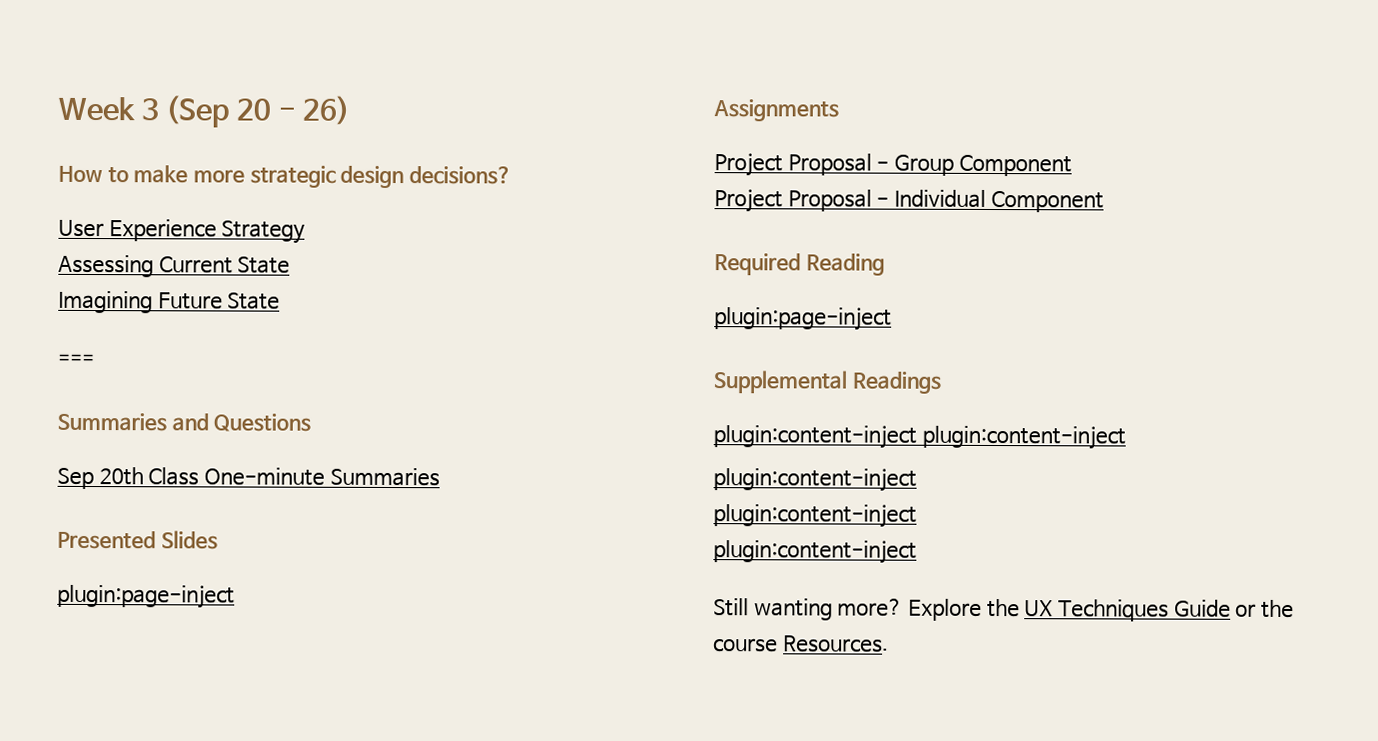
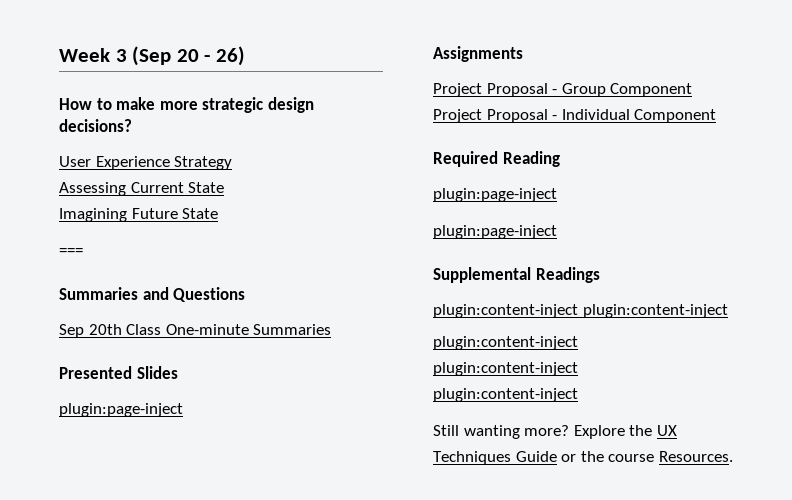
  Required Reading
+ plugin:page-inject

